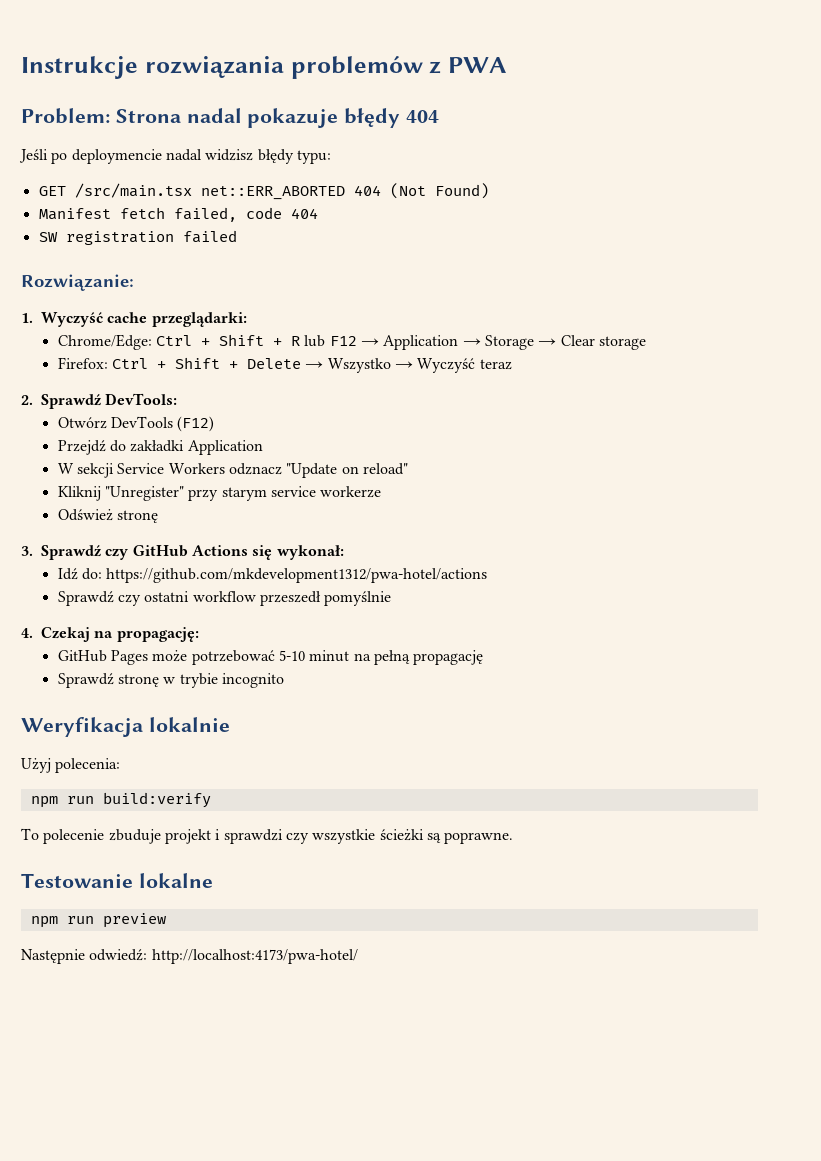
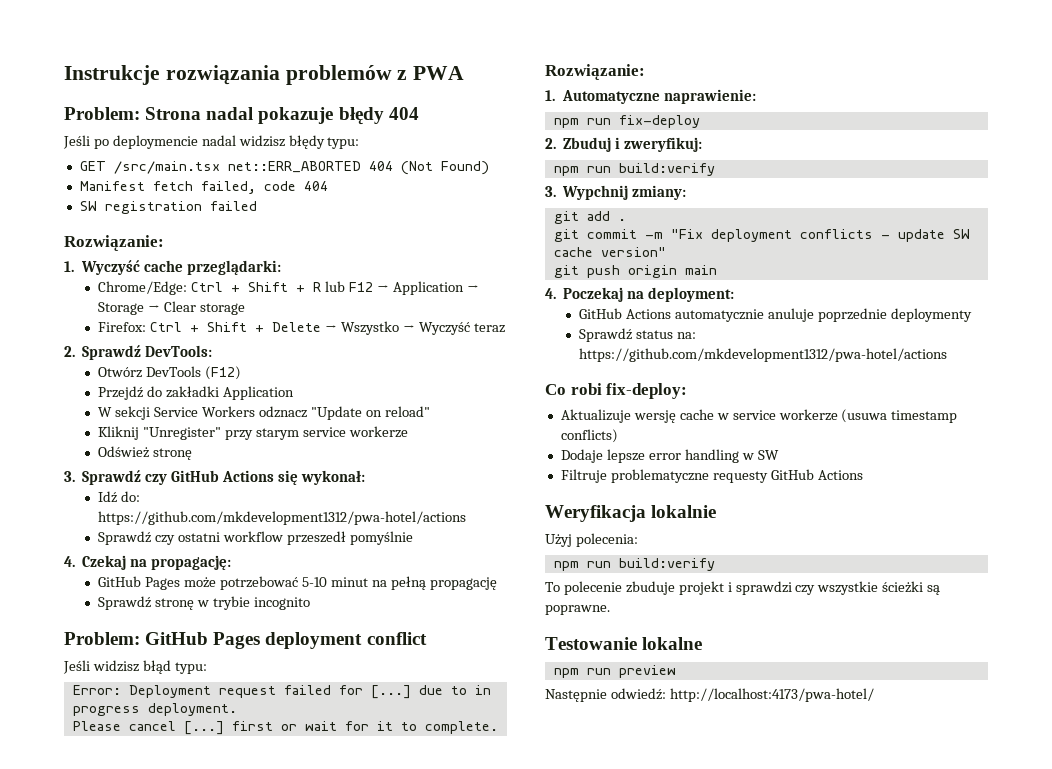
+ Problem: GitHub Pages deployment conflict
+ Jeśli widzisz błąd typu:
+ Error: Deployment request failed for [...] due to in progress deployment.
+ Please cancel [...] first or wait for it to complete.
+ Rozwiązanie:
+ 1. Automatyczne naprawienie:
+ npm run fix-deploy
+ 2. Zbuduj i zweryfikuj:
+ npm run build:verify
+ 3. Wypchnij zmiany:
+ git add .
+ git commit -m "Fix deployment conflicts - update SW cache version"
+ git push origin main
+ 4. Poczekaj na deployment:
+ GitHub Actions automatycznie anuluje poprzednie deploymenty
+ Sprawdź status na: https://github.com/mkdevelopment1312/pwa-hotel/actions
+ Co robi fix-deploy:
+ Aktualizuje wersję cache w service workerze (usuwa timestamp conflicts)
+ Dodaje lepsze error handling w SW
+ Filtruje problematyczne requesty GitHub Actions

